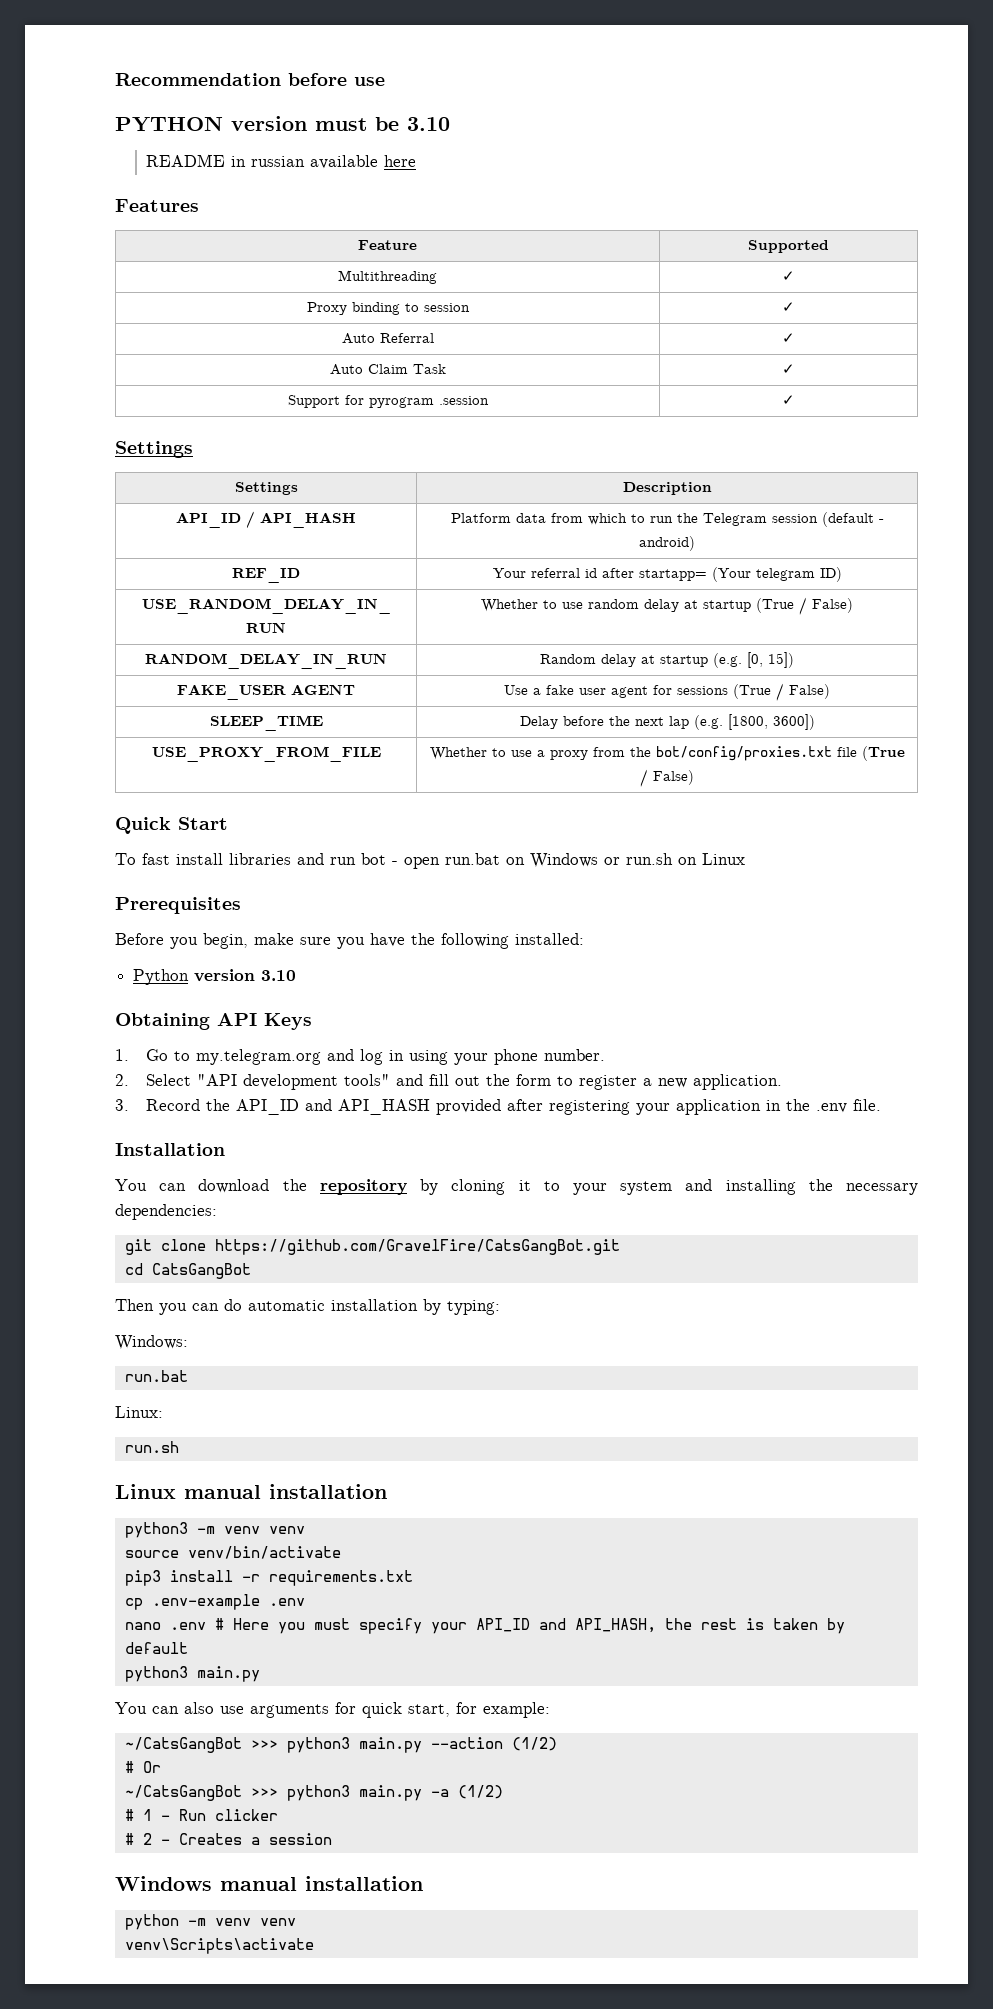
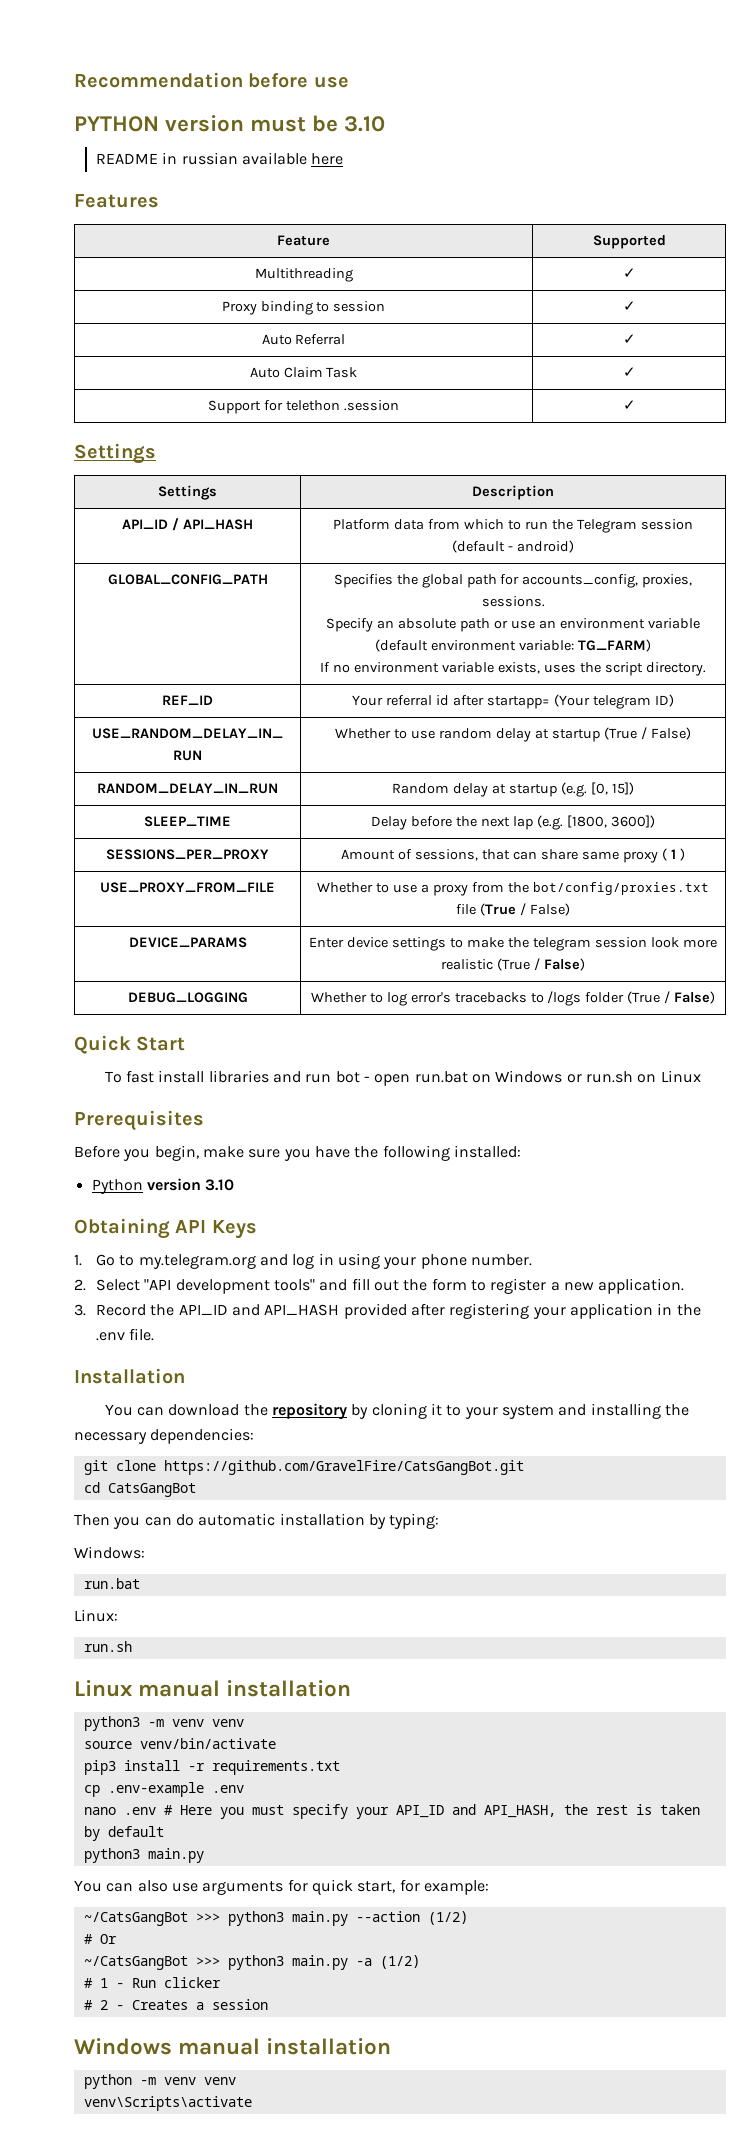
- Support for pyrogram .session | ✓
+ Support for telethon .session | ✓
+ GLOBAL_CONFIG_PATH | Specifies the global path for accounts_config, proxies, sessions.
+ Specify an absolute path or use an environment variable (default environment variable: TG_FARM)
+ If no environment variable exists, uses the script directory.
- FAKE_USER AGENT | Use a fake user agent for sessions (True / False)
+ SESSIONS_PER_PROXY | Amount of sessions, that can share same proxy ( 1 )
+ DEVICE_PARAMS | Enter device settings to make the telegram session look more realistic (True / False)
+ DEBUG_LOGGING | Whether to log error's tracebacks to /logs folder (True / False)

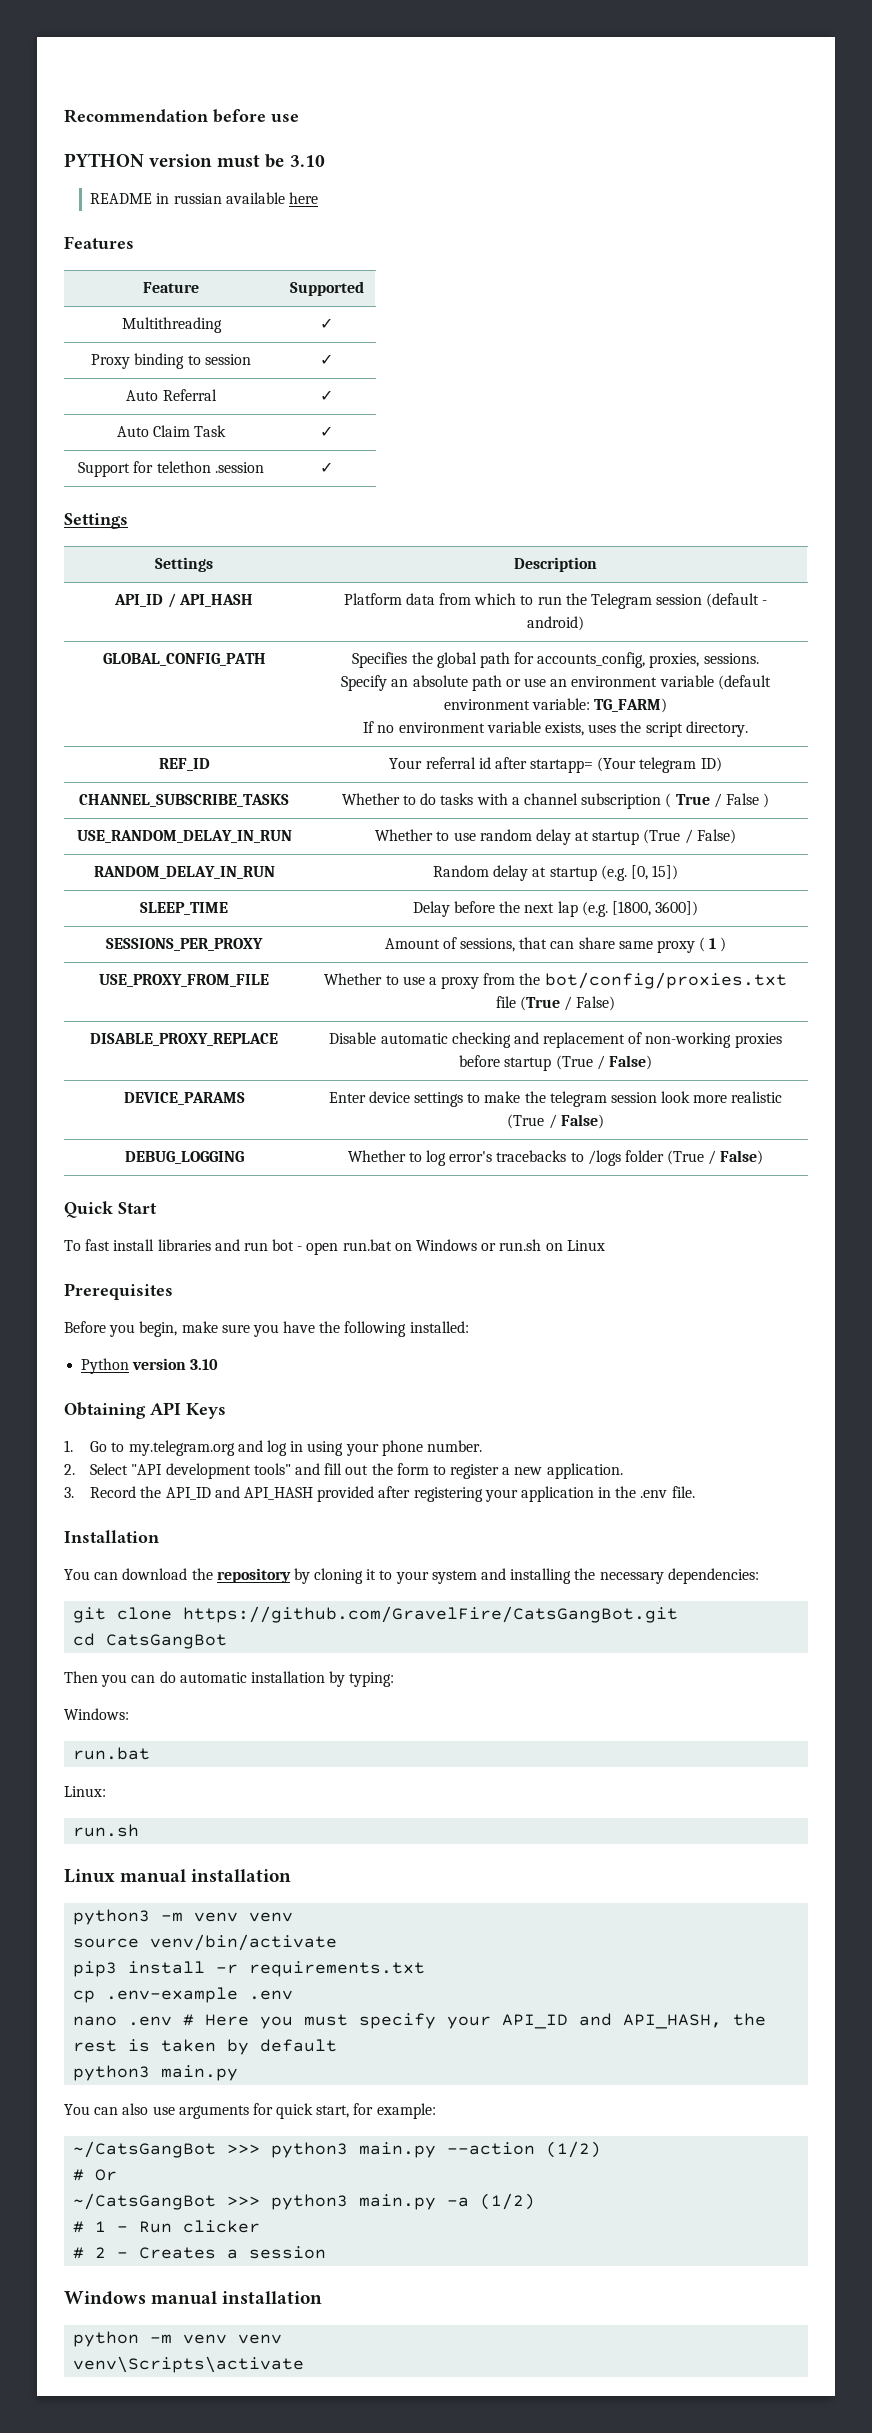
+ CHANNEL_SUBSCRIBE_TASKS | Whether to do tasks with a channel subscription ( True / False )
+ DISABLE_PROXY_REPLACE | Disable automatic checking and replacement of non-working proxies before startup (True / False)

